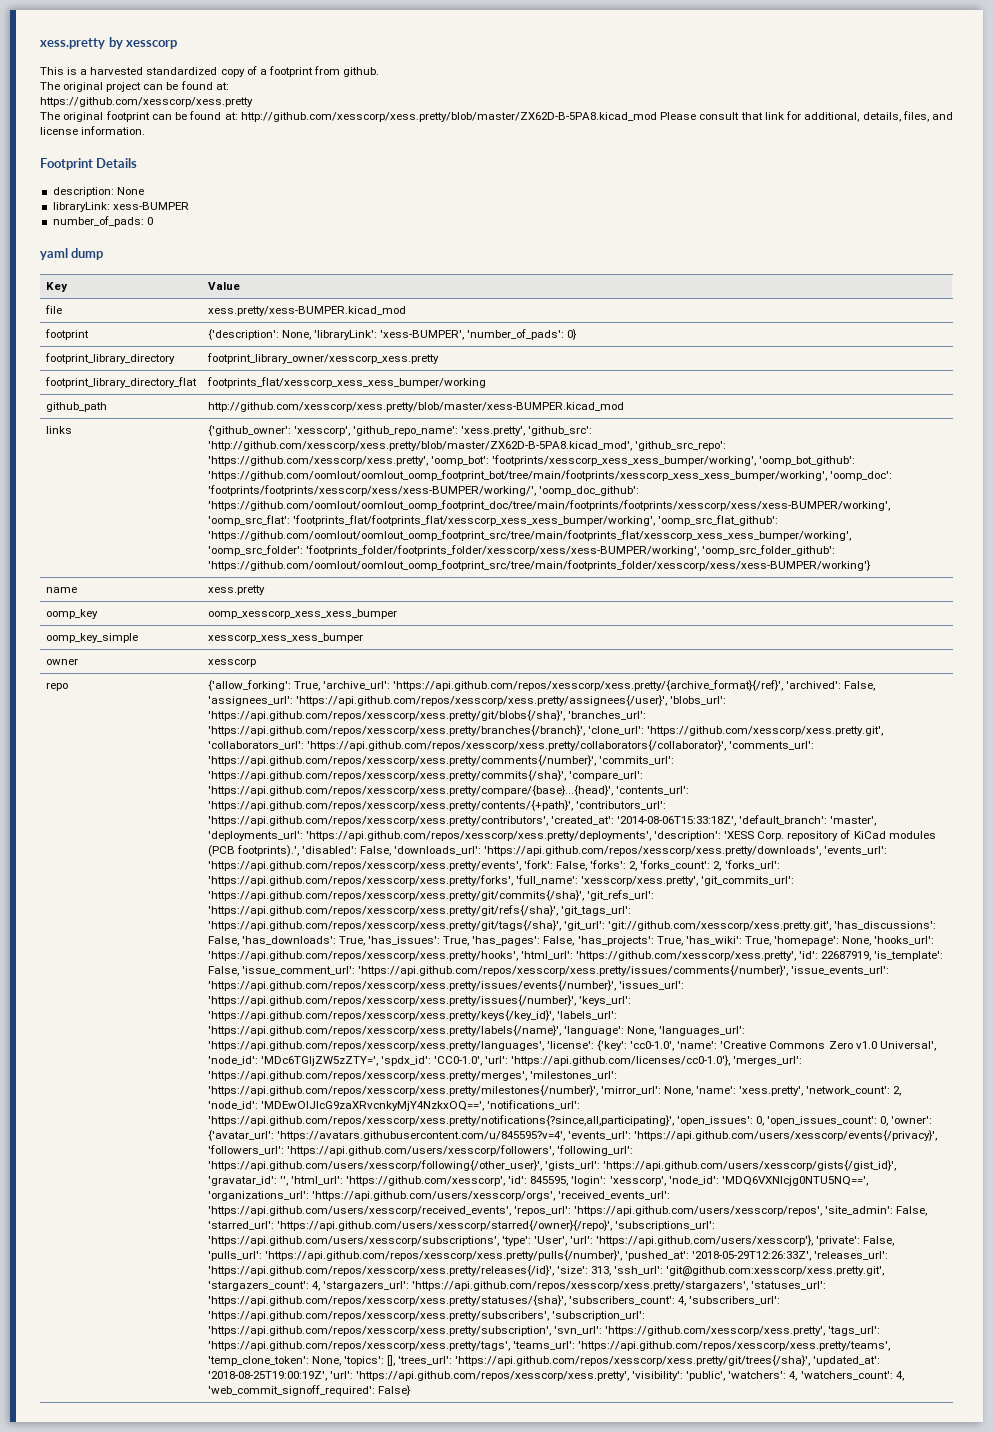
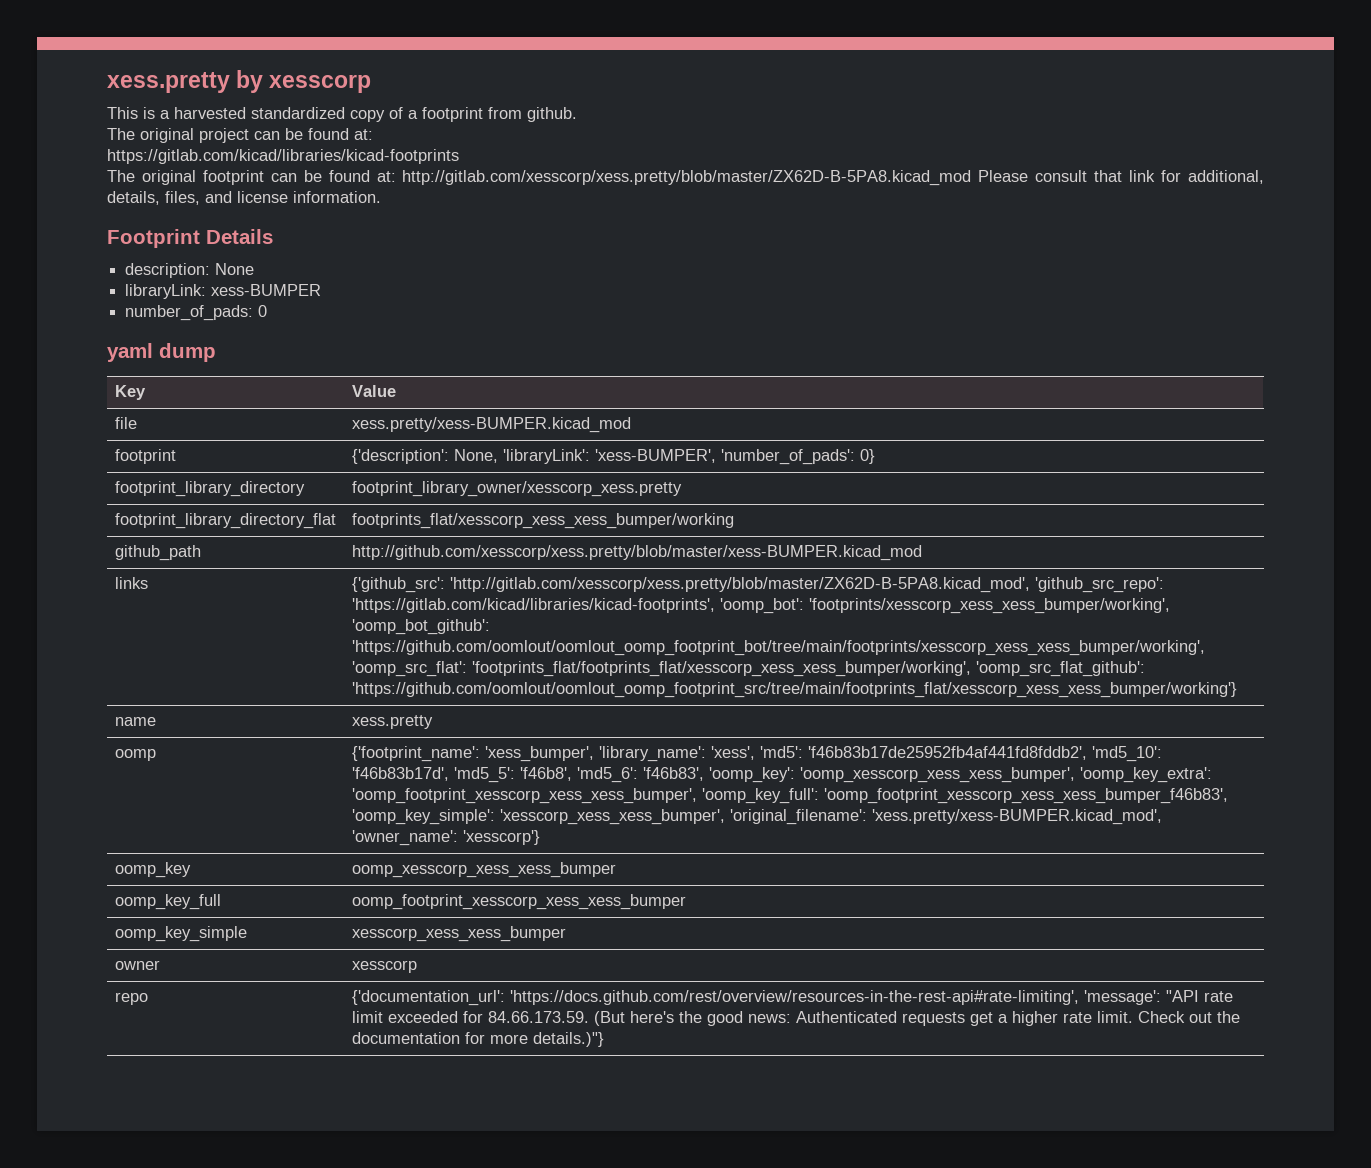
- https://github.com/xesscorp/xess.pretty
+ https://gitlab.com/kicad/libraries/kicad-footprints
- The original footprint can be found at: http://github.com/xesscorp/xess.pretty/blob/master/ZX62D-B-5PA8.kicad_mod Please consult that link for additional, details, files, and license information.
+ The original footprint can be found at: http://gitlab.com/xesscorp/xess.pretty/blob/master/ZX62D-B-5PA8.kicad_mod Please consult that link for additional, details, files, and license information.
- links | {'github_owner': 'xesscorp', 'github_repo_name': 'xess.pretty', 'github_src': 'http://github.com/xesscorp/xess.pretty/blob/master/ZX62D-B-5PA8.kicad_mod', 'github_src_repo': 'https://github.com/xesscorp/xess.pretty', 'oomp_bot': 'footprints/xesscorp_xess_xess_bumper/working', 'oomp_bot_github': 'https://github.com/oomlout/oomlout_oomp_footprint_bot/tree/main/footprints/xesscorp_xess_xess_bumper/working', 'oomp_doc': 'footprints/footprints/xesscorp/xess/xess-BUMPER/working/', 'oomp_doc_github': 'https://github.com/oomlout/oomlout_oomp_footprint_doc/tree/main/footprints/footprints/xesscorp/xess/xess-BUMPER/working', 'oomp_src_flat': 'footprints_flat/footprints_flat/xesscorp_xess_xess_bumper/working', 'oomp_src_flat_github': 'https://github.com/oomlout/oomlout_oomp_footprint_src/tree/main/footprints_flat/xesscorp_xess_xess_bumper/working', 'oomp_src_folder': 'footprints_folder/footprints_folder/xesscorp/xess/xess-BUMPER/working', 'oomp_src_folder_github': 'https://github.com/oomlout/oomlout_oomp_footprint_src/tree/main/footprints_folder/xesscorp/xess/xess-BUMPER/working'}
+ links | {'github_src': 'http://gitlab.com/xesscorp/xess.pretty/blob/master/ZX62D-B-5PA8.kicad_mod', 'github_src_repo': 'https://gitlab.com/kicad/libraries/kicad-footprints', 'oomp_bot': 'footprints/xesscorp_xess_xess_bumper/working', 'oomp_bot_github': 'https://github.com/oomlout/oomlout_oomp_footprint_bot/tree/main/footprints/xesscorp_xess_xess_bumper/working', 'oomp_src_flat': 'footprints_flat/footprints_flat/xesscorp_xess_xess_bumper/working', 'oomp_src_flat_github': 'https://github.com/oomlout/oomlout_oomp_footprint_src/tree/main/footprints_flat/xesscorp_xess_xess_bumper/working'}
  name | xess.pretty
+ oomp | {'footprint_name': 'xess_bumper', 'library_name': 'xess', 'md5': 'f46b83b17de25952fb4af441fd8fddb2', 'md5_10': 'f46b83b17d', 'md5_5': 'f46b8', 'md5_6': 'f46b83', 'oomp_key': 'oomp_xesscorp_xess_xess_bumper', 'oomp_key_extra': 'oomp_footprint_xesscorp_xess_xess_bumper', 'oomp_key_full': 'oomp_footprint_xesscorp_xess_xess_bumper_f46b83', 'oomp_key_simple': 'xesscorp_xess_xess_bumper', 'original_filename': 'xess.pretty/xess-BUMPER.kicad_mod', 'owner_name': 'xesscorp'}
+ oomp_key_full | oomp_footprint_xesscorp_xess_xess_bumper
- {'allow_forking': True, 'archive_url': 'https://api.github.com/repos/xesscorp/xess.pretty/{archive_format}{/ref}', 'archived': False, 'assignees_url': 'https://api.github.com/repos/xesscorp/xess.pretty/assignees{/user}', 'blobs_url': 'https://api.github.com/repos/xesscorp/xess.pretty/git/blobs{/sha}', 'branches_url': 'https://api.github.com/repos/xesscorp/xess.pretty/branches{/branch}', 'clone_url': 'https://github.com/xesscorp/xess.pretty.git', 'collaborators_url': 'https://api.github.com/repos/xesscorp/xess.pretty/collaborators{/collaborator}', 'comments_url': 'https://api.github.com/repos/xesscorp/xess.pretty/comments{/number}', 'commits_url': 'https://api.github.com/repos/xesscorp/xess.pretty/commits{/sha}', 'compare_url': 'https://api.github.com/repos/xesscorp/xess.pretty/compare/{base}...{head}', 'contents_url': 'https://api.github.com/repos/xesscorp/xess.pretty/contents/{+path}', 'contributors_url': 'https://api.github.com/repos/xesscorp/xess.pretty/contributors', 'created_at': '2014-08-06T15:33:18Z', 'default_branch': 'master', 'deployments_url': 'https://api.github.com/repos/xesscorp/xess.pretty/deployments', 'description': 'XESS Corp. repository of KiCad modules (PCB footprints).', 'disabled': False, 'downloads_url': 'https://api.github.com/repos/xesscorp/xess.pretty/downloads', 'events_url': 'https://api.github.com/repos/xesscorp/xess.pretty/events', 'fork': False, 'forks': 2, 'forks_count': 2, 'forks_url': 'https://api.github.com/repos/xesscorp/xess.pretty/forks', 'full_name': 'xesscorp/xess.pretty', 'git_commits_url': 'https://api.github.com/repos/xesscorp/xess.pretty/git/commits{/sha}', 'git_refs_url': 'https://api.github.com/repos/xesscorp/xess.pretty/git/refs{/sha}', 'git_tags_url': 'https://api.github.com/repos/xesscorp/xess.pretty/git/tags{/sha}', 'git_url': 'git://github.com/xesscorp/xess.pretty.git', 'has_discussions': False, 'has_downloads': True, 'has_issues': True, 'has_pages': False, 'has_projects': True, 'has_wiki': True, 'homepage': None, 'hooks_url': 'https://api.github.com/repos/xesscorp/xess.pretty/hooks', 'html_url': 'https://github.com/xesscorp/xess.pretty', 'id': 22687919, 'is_template': False, 'issue_comment_url': 'https://api.github.com/repos/xesscorp/xess.pretty/issues/comments{/number}', 'issue_events_url': 'https://api.github.com/repos/xesscorp/xess.pretty/issues/events{/number}', 'issues_url': 'https://api.github.com/repos/xesscorp/xess.pretty/issues{/number}', 'keys_url': 'https://api.github.com/repos/xesscorp/xess.pretty/keys{/key_id}', 'labels_url': 'https://api.github.com/repos/xesscorp/xess.pretty/labels{/name}', 'language': None, 'languages_url': 'https://api.github.com/repos/xesscorp/xess.pretty/languages', 'license': {'key': 'cc0-1.0', 'name': 'Creative Commons Zero v1.0 Universal', 'node_id': 'MDc6TGljZW5zZTY=', 'spdx_id': 'CC0-1.0', 'url': 'https://api.github.com/licenses/cc0-1.0'}, 'merges_url': 'https://api.github.com/repos/xesscorp/xess.pretty/merges', 'milestones_url': 'https://api.github.com/repos/xesscorp/xess.pretty/milestones{/number}', 'mirror_url': None, 'name': 'xess.pretty', 'network_count': 2, 'node_id': 'MDEwOlJlcG9zaXRvcnkyMjY4NzkxOQ==', 'notifications_url': 'https://api.github.com/repos/xesscorp/xess.pretty/notifications{?since,all,participating}', 'open_issues': 0, 'open_issues_count': 0, 'owner': {'avatar_url': 'https://avatars.githubusercontent.com/u/845595?v=4', 'events_url': 'https://api.github.com/users/xesscorp/events{/privacy}', 'followers_url': 'https://api.github.com/users/xesscorp/followers', 'following_url': 'https://api.github.com/users/xesscorp/following{/other_user}', 'gists_url': 'https://api.github.com/users/xesscorp/gists{/gist_id}', 'gravatar_id': '', 'html_url': 'https://github.com/xesscorp', 'id': 845595, 'login': 'xesscorp', 'node_id': 'MDQ6VXNlcjg0NTU5NQ==', 'organizations_url': 'https://api.github.com/users/xesscorp/orgs', 'received_events_url': 'https://api.github.com/users/xesscorp/received_events', 'repos_url': 'https://api.github.com/users/xesscorp/repos', 'site_admin': False, 'starred_url': 'https://api.github.com/users/xesscorp/starred{/owner}{/repo}', 'subscriptions_url': 'https://api.github.com/users/xesscorp/subscriptions', 'type': 'User', 'url': 'https://api.github.com/users/xesscorp'}, 'private': False, 'pulls_url': 'https://api.github.com/repos/xesscorp/xess.pretty/pulls{/number}', 'pushed_at': '2018-05-29T12:26:33Z', 'releases_url': 'https://api.github.com/repos/xesscorp/xess.pretty/releases{/id}', 'size': 313, 'ssh_url': 'git@github.com:xesscorp/xess.pretty.git', 'stargazers_count': 4, 'stargazers_url': 'https://api.github.com/repos/xesscorp/xess.pretty/stargazers', 'statuses_url': 'https://api.github.com/repos/xesscorp/xess.pretty/statuses/{sha}', 'subscribers_count': 4, 'subscribers_url': 'https://api.github.com/repos/xesscorp/xess.pretty/subscribers', 'subscription_url': 'https://api.github.com/repos/xesscorp/xess.pretty/subscription', 'svn_url': 'https://github.com/xesscorp/xess.pretty', 'tags_url': 'https://api.github.com/repos/xesscorp/xess.pretty/tags', 'teams_url': 'https://api.github.com/repos/xesscorp/xess.pretty/teams', 'temp_clone_token': None, 'topics': [], 'trees_url': 'https://api.github.com/repos/xesscorp/xess.pretty/git/trees{/sha}', 'updated_at': '2018-08-25T19:00:19Z', 'url': 'https://api.github.com/repos/xesscorp/xess.pretty', 'visibility': 'public', 'watchers': 4, 'watchers_count': 4, 'web_commit_signoff_required': False}
+ {'documentation_url': 'https://docs.github.com/rest/overview/resources-in-the-rest-api#rate-limiting', 'message': "API rate limit exceeded for 84.66.173.59. (But here's the good news: Authenticated requests get a higher rate limit. Check out the documentation for more details.)"}

